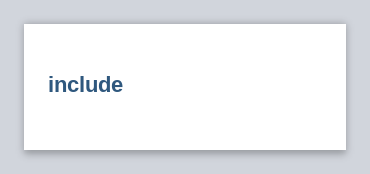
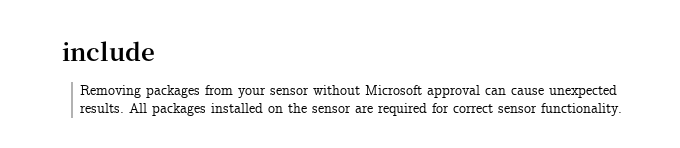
+ Removing packages from your sensor without Microsoft approval can cause unexpected results. All packages installed on the sensor are required for correct sensor functionality.

